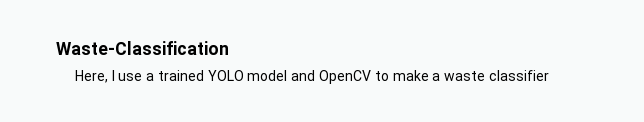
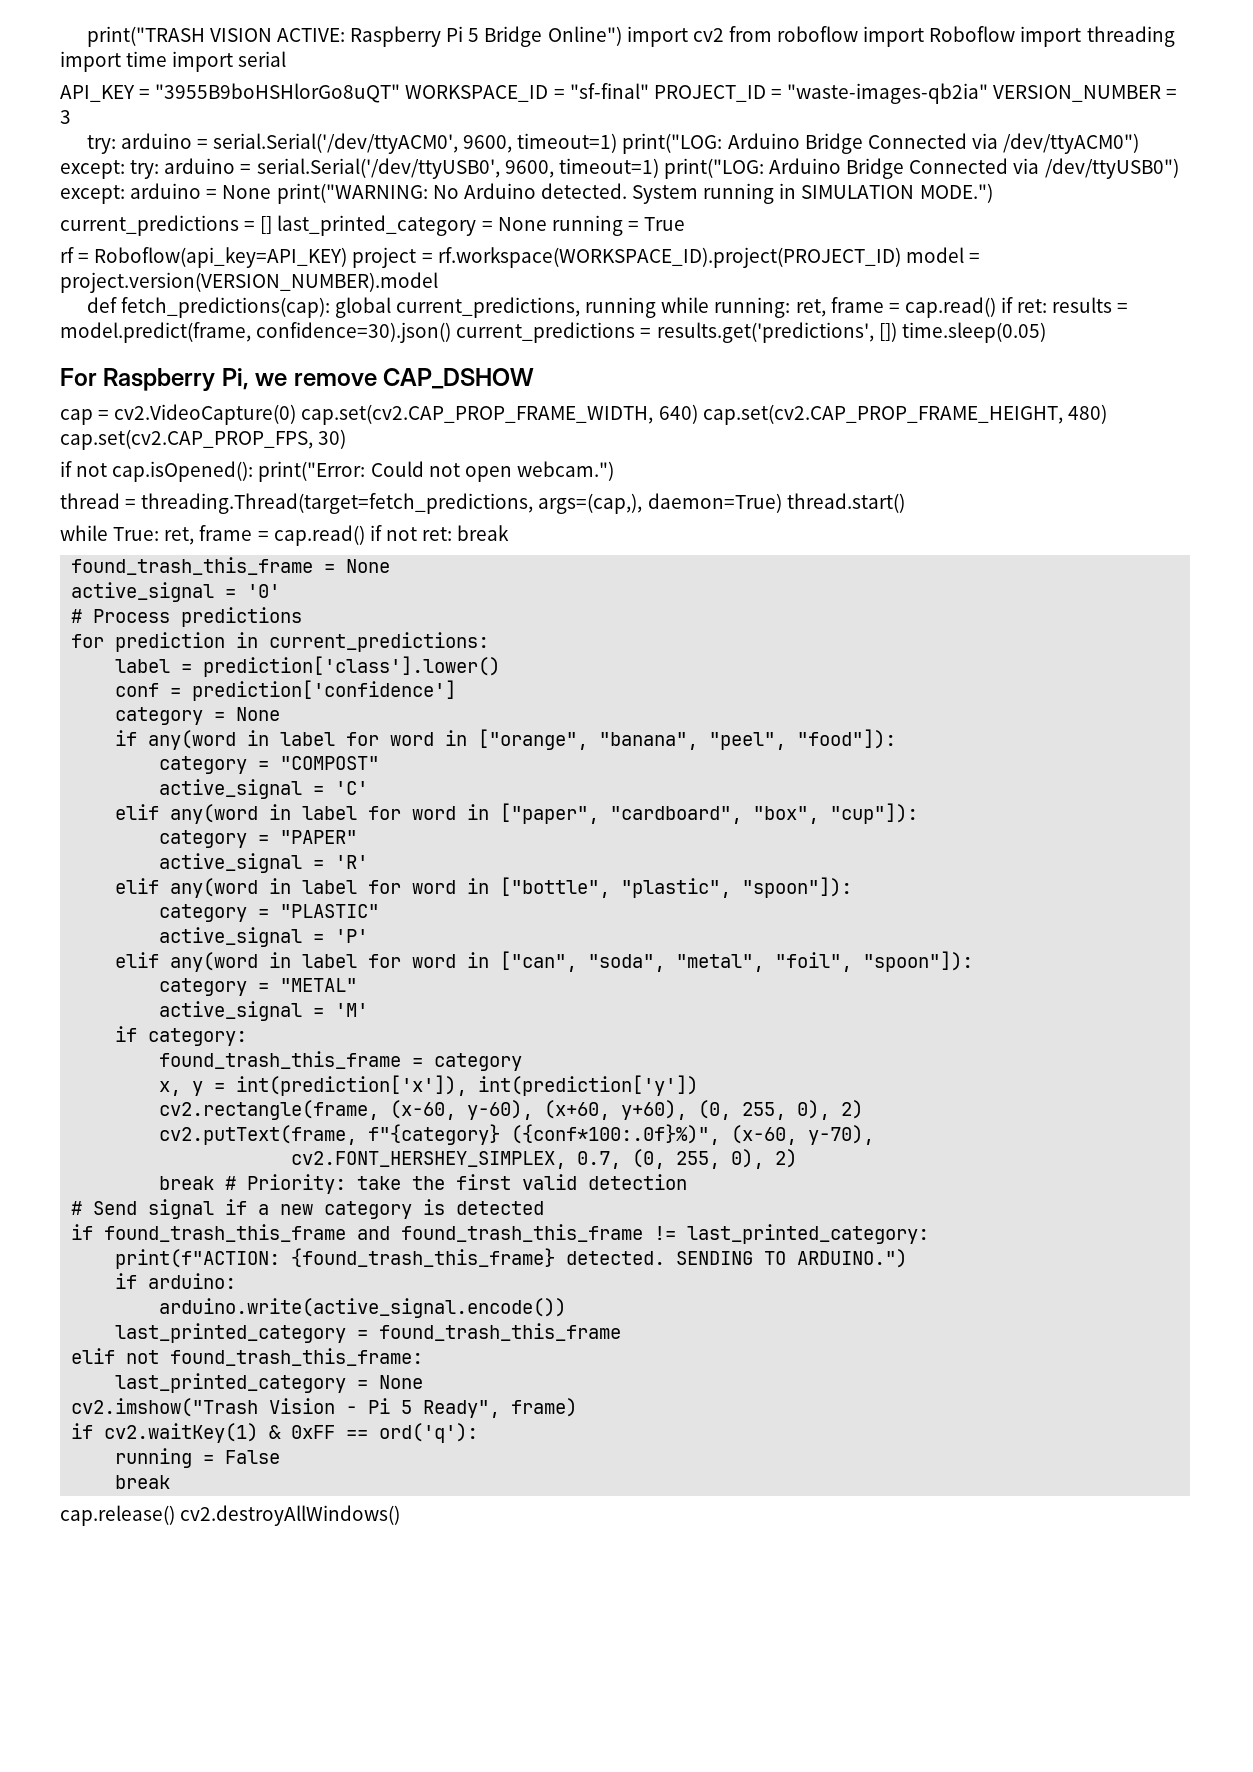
- Waste-Classification
- Here, I use a trained YOLO model and OpenCV to make a waste classifier
+ print("TRASH VISION ACTIVE: Raspberry Pi 5 Bridge Online") import cv2 from roboflow import Roboflow import threading import time import serial
+ API_KEY = "3955B9boHSHlorGo8uQT" WORKSPACE_ID = "sf-final" PROJECT_ID = "waste-images-qb2ia" VERSION_NUMBER = 3
+ try: arduino = serial.Serial('/dev/ttyACM0', 9600, timeout=1) print("LOG: Arduino Bridge Connected via /dev/ttyACM0") except: try: arduino = serial.Serial('/dev/ttyUSB0', 9600, timeout=1) print("LOG: Arduino Bridge Connected via /dev/ttyUSB0") except: arduino = None print("WARNING: No Arduino detected. System running in SIMULATION MODE.")
+ current_predictions = [] last_printed_category = None running = True
+ rf = Roboflow(api_key=API_KEY) project = rf.workspace(WORKSPACE_ID).project(PROJECT_ID) model = project.version(VERSION_NUMBER).model
+ def fetch_predictions(cap): global current_predictions, running while running: ret, frame = cap.read() if ret: results = model.predict(frame, confidence=30).json() current_predictions = results.get('predictions', []) time.sleep(0.05)
+ For Raspberry Pi, we remove CAP_DSHOW
+ cap = cv2.VideoCapture(0) cap.set(cv2.CAP_PROP_FRAME_WIDTH, 640) cap.set(cv2.CAP_PROP_FRAME_HEIGHT, 480) cap.set(cv2.CAP_PROP_FPS, 30)
+ if not cap.isOpened(): print("Error: Could not open webcam.")
+ thread = threading.Thread(target=fetch_predictions, args=(cap,), daemon=True) thread.start()
+ while True: ret, frame = cap.read() if not ret: break
+ found_trash_this_frame = None
+ active_signal = '0'
+ # Process predictions
+ for prediction in current_predictions:
+ label = prediction['class'].lower()
+ conf = prediction['confidence']
+ category = None
+ if any(word in label for word in ["orange", "banana", "peel", "food"]):
+ category = "COMPOST"
+ active_signal = 'C'
+ elif any(word in label for word in ["paper", "cardboard", "box", "cup"]):
+ category = "PAPER"
+ active_signal = 'R'
+ elif any(word in label for word in ["bottle", "plastic", "spoon"]):
+ category = "PLASTIC"
+ active_signal = 'P'
+ elif any(word in label for word in ["can", "soda", "metal", "foil", "spoon"]):
+ category = "METAL"
+ active_signal = 'M'
+ if category:
+ found_trash_this_frame = category
+ x, y = int(prediction['x']), int(prediction['y'])
+ cv2.rectangle(frame, (x-60, y-60), (x+60, y+60), (0, 255, 0), 2)
+ cv2.putText(frame, f"{category} ({conf*100:.0f}%)", (x-60, y-70),
+ cv2.FONT_HERSHEY_SIMPLEX, 0.7, (0, 255, 0), 2)
+ break # Priority: take the first valid detection
+ # Send signal if a new category is detected
+ if found_trash_this_frame and found_trash_this_frame != last_printed_category:
+ print(f"ACTION: {found_trash_this_frame} detected. SENDING TO ARDUINO.")
+ if arduino:
+ arduino.write(active_signal.encode())
+ last_printed_category = found_trash_this_frame
+ elif not found_trash_this_frame:
+ last_printed_category = None
+ cv2.imshow("Trash Vision - Pi 5 Ready", frame)
+ if cv2.waitKey(1) & 0xFF == ord('q'):
+ running = False
+ break
+ cap.release() cv2.destroyAllWindows()

